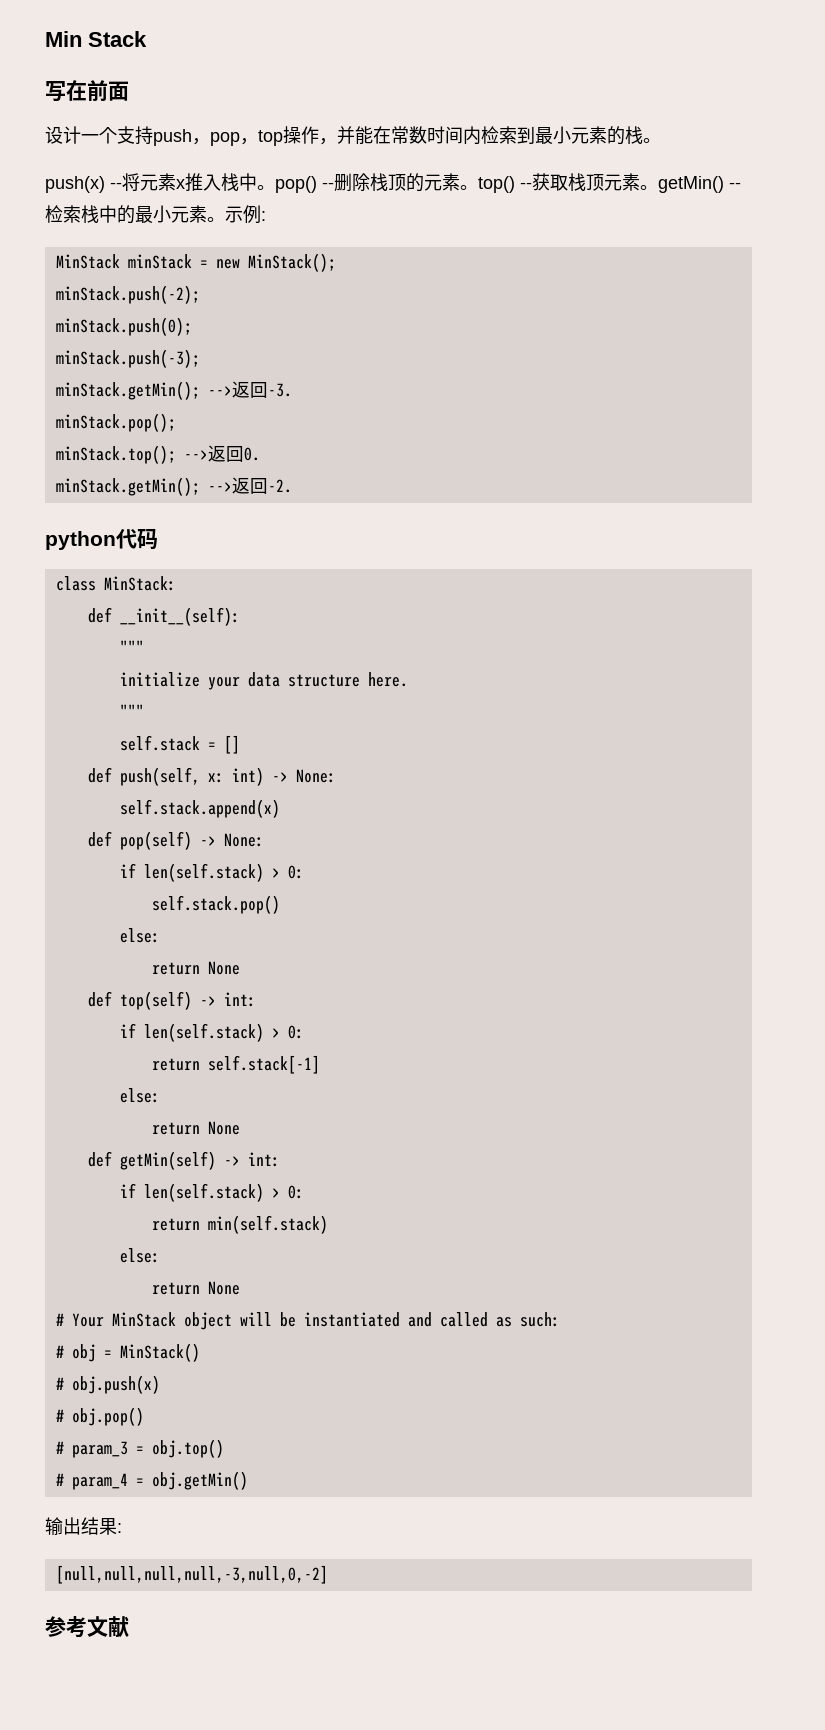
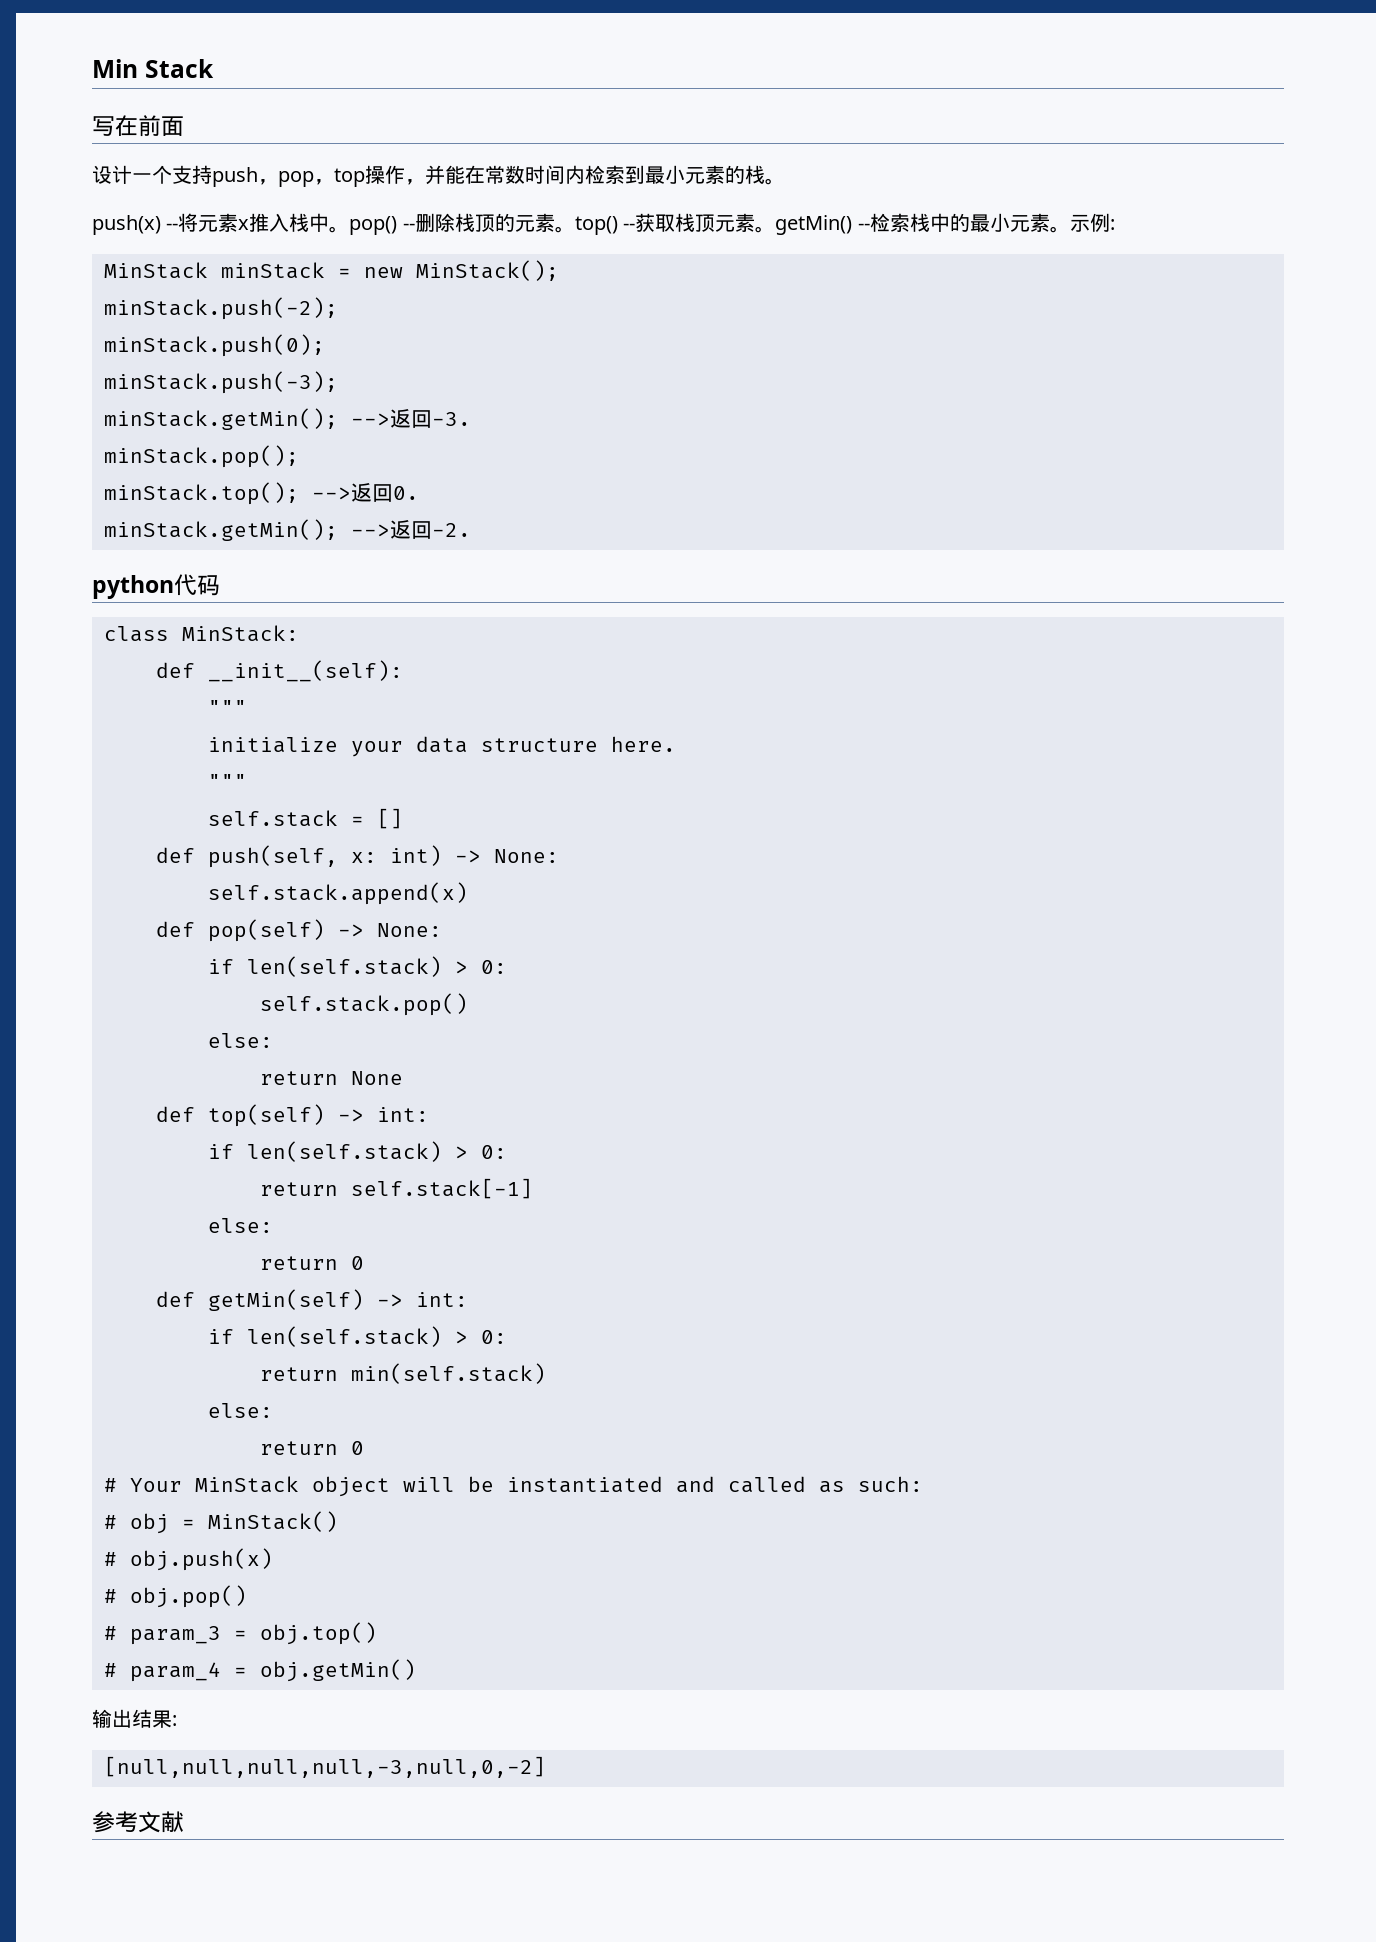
  return self.stack[-1]
  else:
- return None
+ return 0
  return min(self.stack)
  else:
- return None
+ return 0

